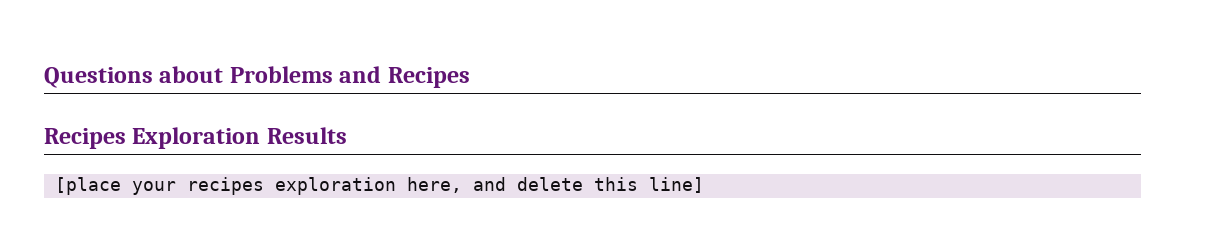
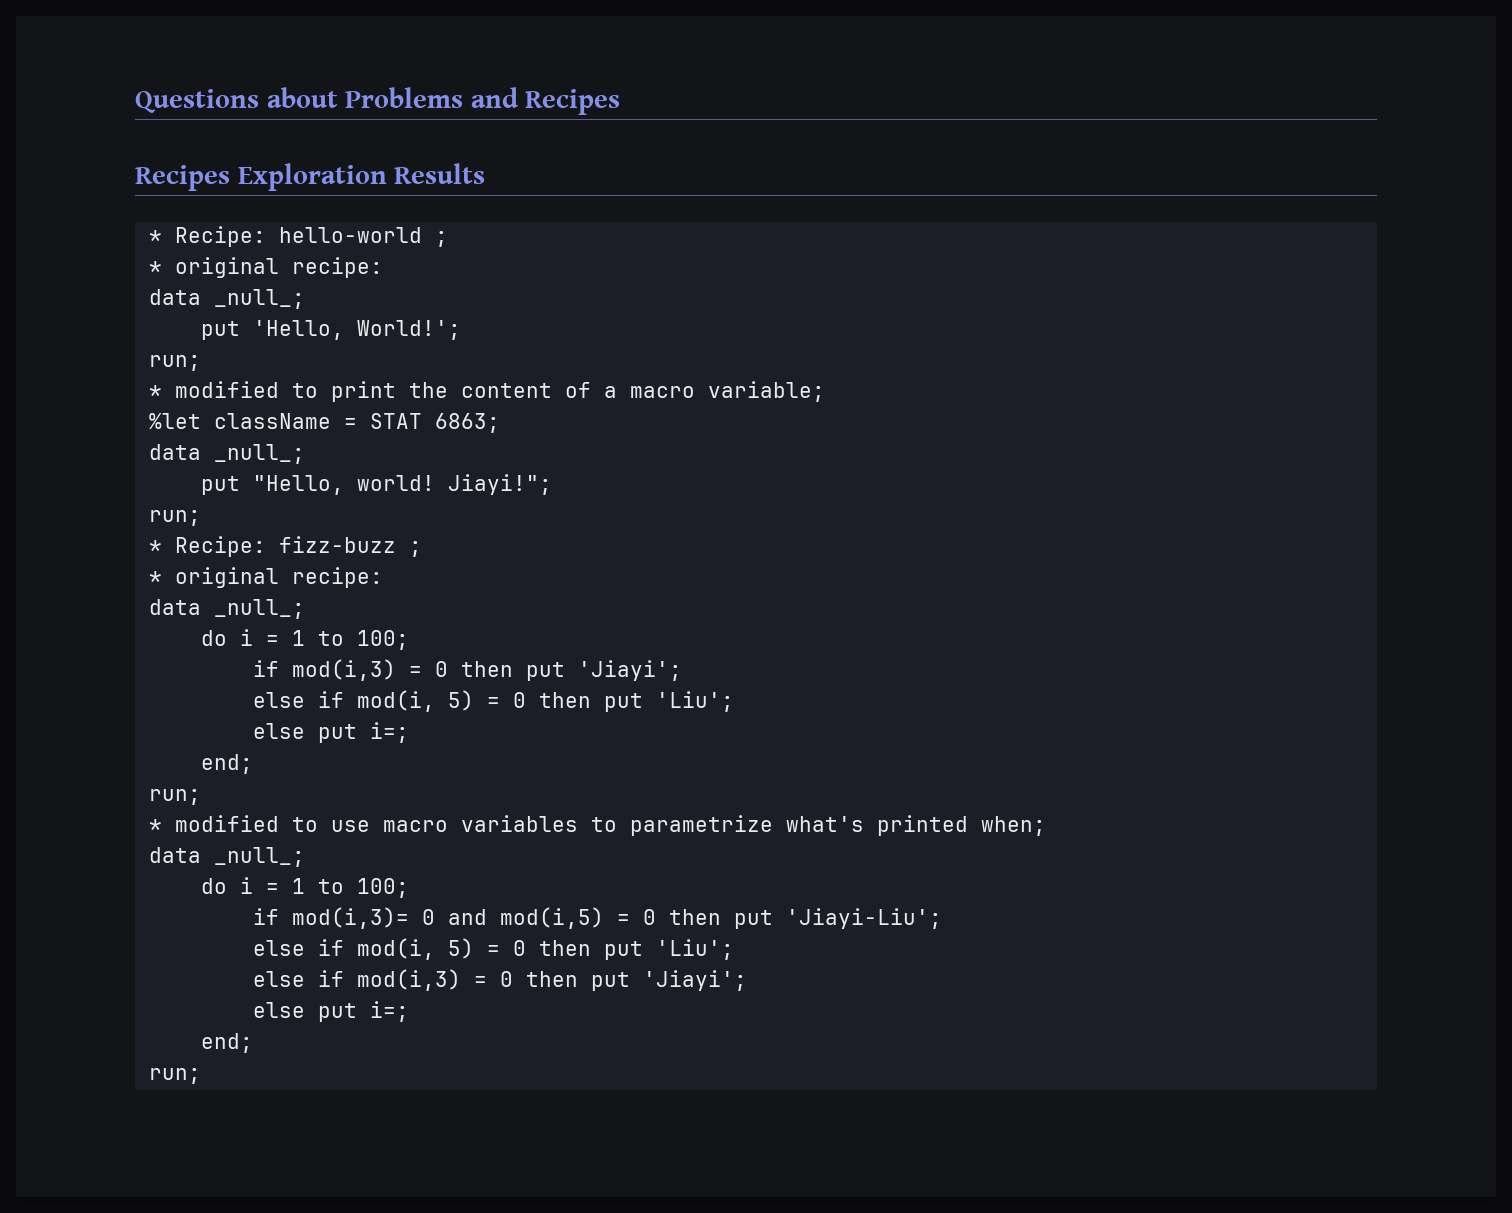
- [place your recipes exploration here, and delete this line]
+ * Recipe: hello-world ;
+ * original recipe:
+ data _null_;
+ put 'Hello, World!';
+ run;
+ * modified to print the content of a macro variable;
+ %let className = STAT 6863;
+ data _null_;
+ put "Hello, world! Jiayi!";
+ run;
+ * Recipe: fizz-buzz ;
+ * original recipe:
+ data _null_;
+ do i = 1 to 100;
+ if mod(i,3) = 0 then put 'Jiayi';
+ else if mod(i, 5) = 0 then put 'Liu';
+ else put i=;
+ end;
+ run;
+ * modified to use macro variables to parametrize what's printed when;
+ data _null_;
+ do i = 1 to 100;
+ if mod(i,3)= 0 and mod(i,5) = 0 then put 'Jiayi-Liu';
+ else if mod(i, 5) = 0 then put 'Liu';
+ else if mod(i,3) = 0 then put 'Jiayi';
+ else put i=;
+ end;
+ run;

